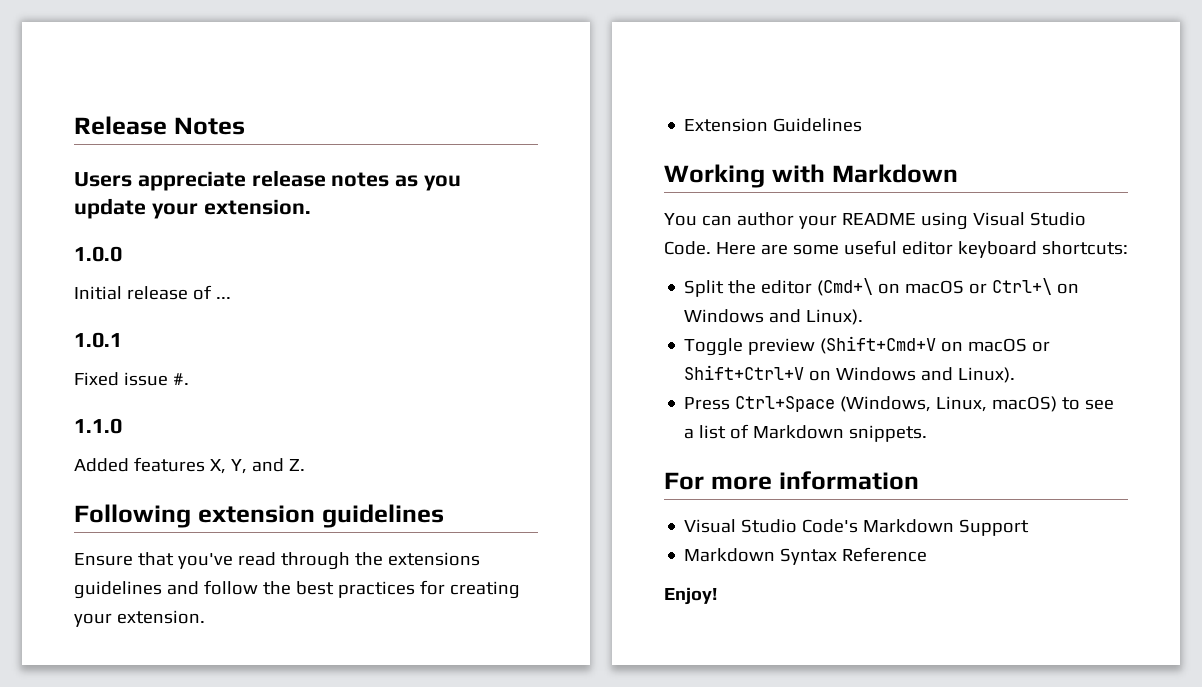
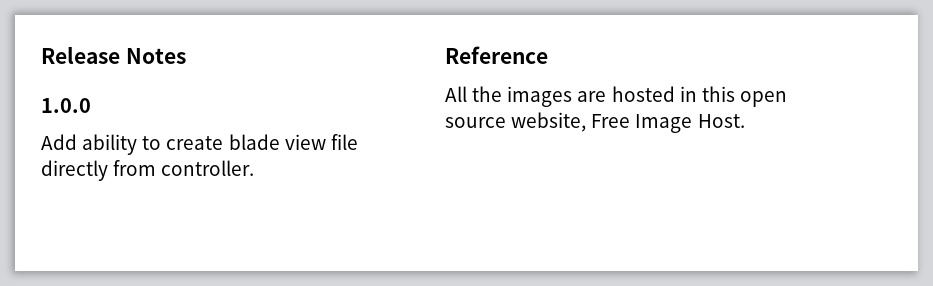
- Users appreciate release notes as you update your extension.
  1.0.0
- Initial release of ...
- 1.0.1
- Fixed issue #.
- 1.1.0
- Added features X, Y, and Z.
- Following extension guidelines
- Ensure that you've read through the extensions guidelines and follow the best practices for creating your extension.
- Extension Guidelines
- Working with Markdown
- You can author your README using Visual Studio Code. Here are some useful editor keyboard shortcuts:
- Split the editor (Cmd+\ on macOS or Ctrl+\ on Windows and Linux).
- Toggle preview (Shift+Cmd+V on macOS or Shift+Ctrl+V on Windows and Linux).
- Press Ctrl+Space (Windows, Linux, macOS) to see a list of Markdown snippets.
- For more information
- Visual Studio Code's Markdown Support
- Markdown Syntax Reference
- Enjoy!
+ Add ability to create blade view file directly from controller.
+ Reference
+ All the images are hosted in this open source website, Free Image Host.

